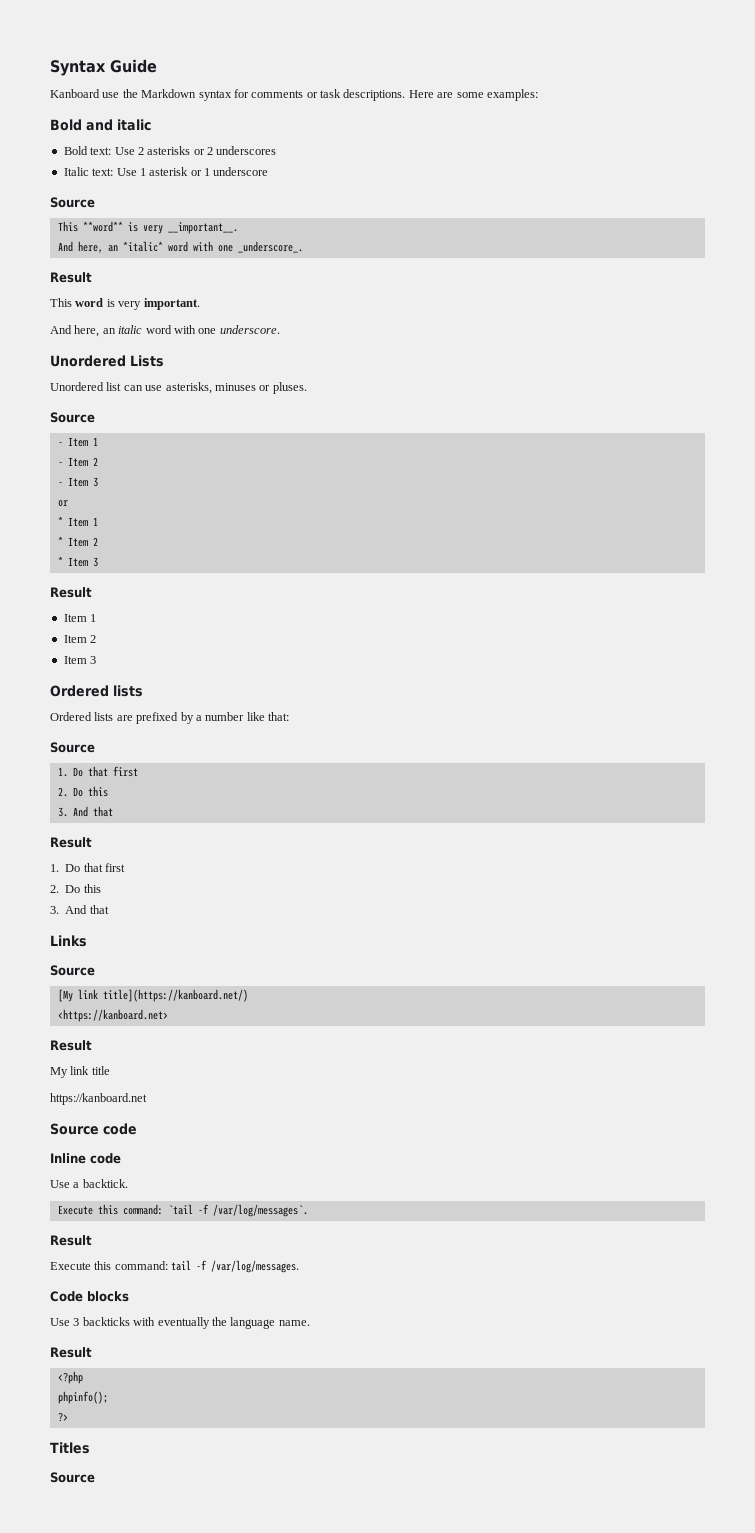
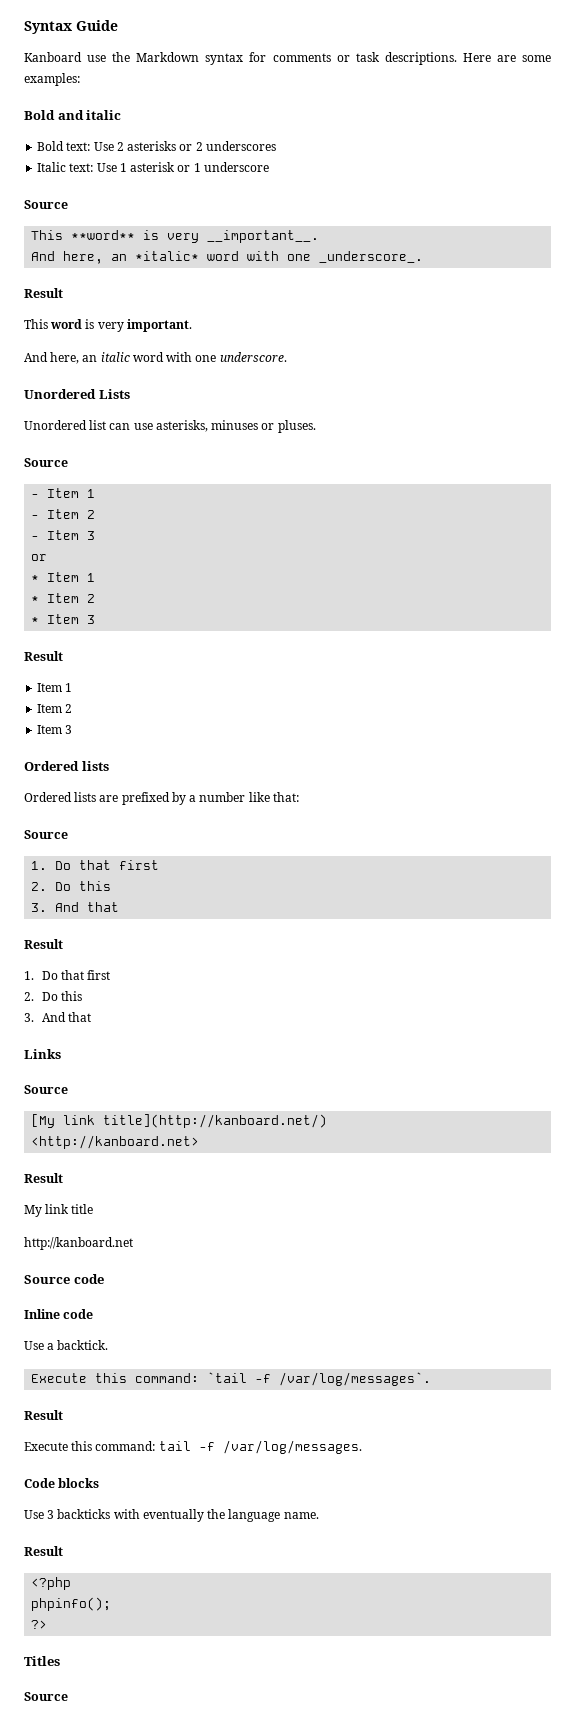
- [My link title](https://kanboard.net/)
- <https://kanboard.net>
+ [My link title](http://kanboard.net/)
+ <http://kanboard.net>
- https://kanboard.net
+ http://kanboard.net

